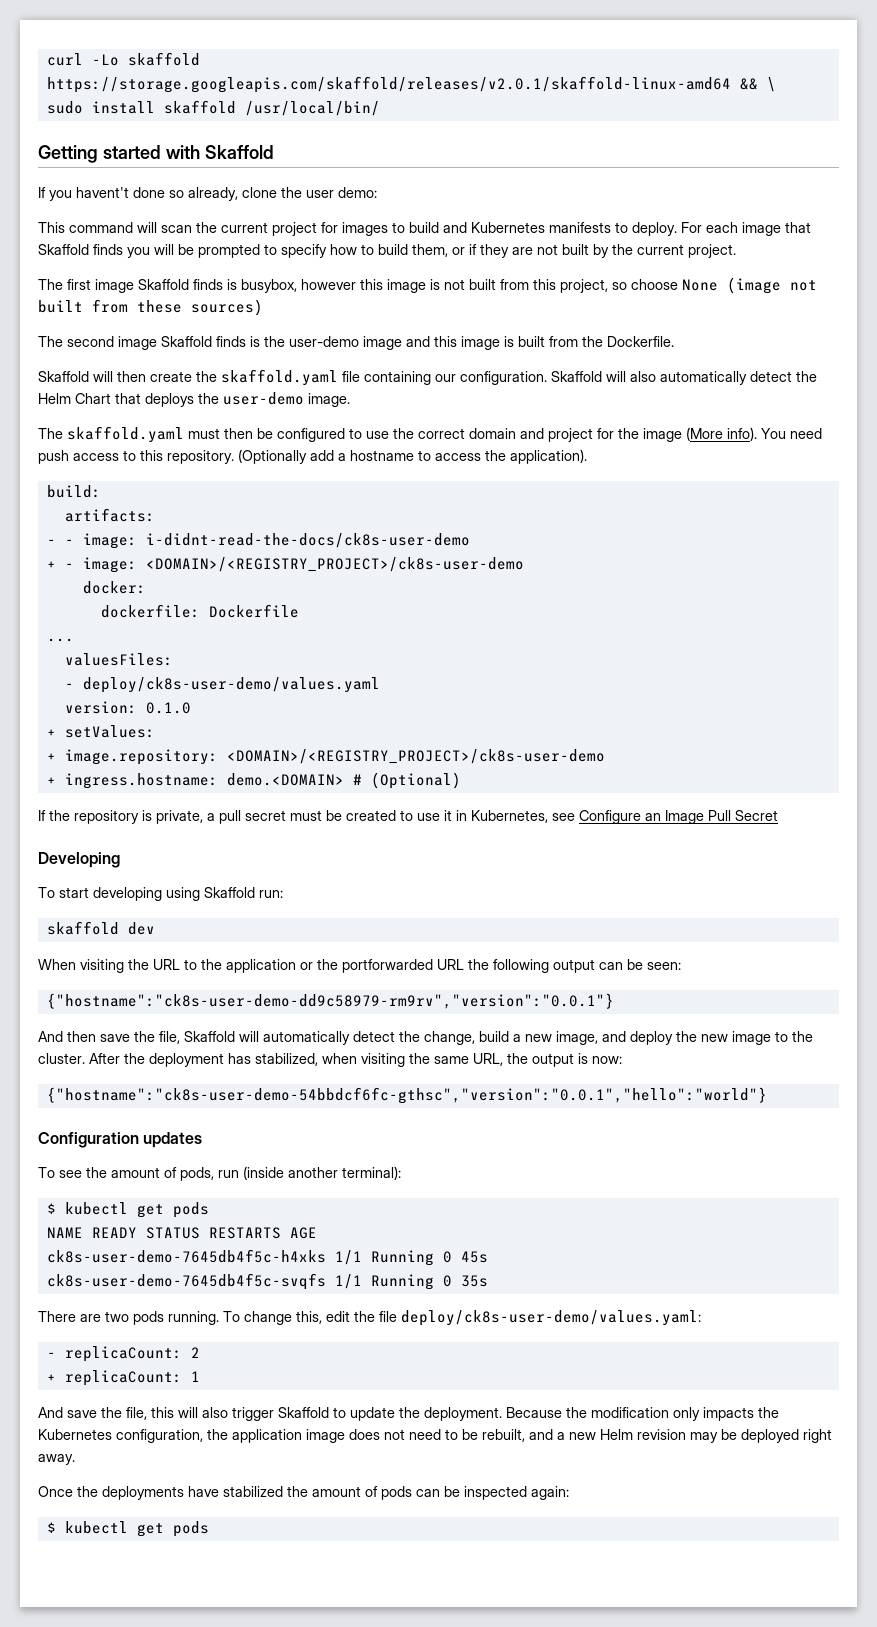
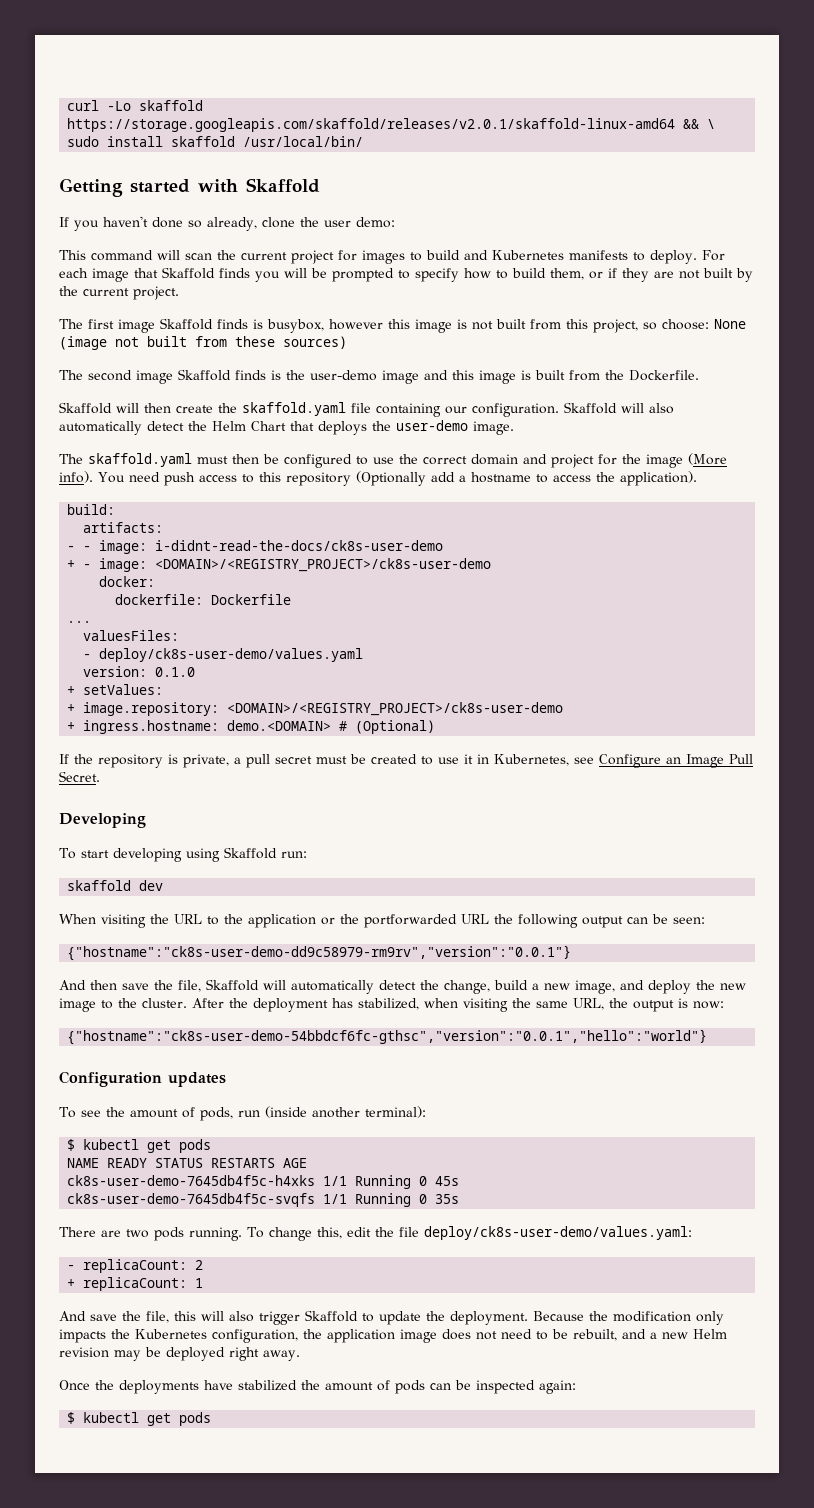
- If you havent't done so already, clone the user demo:
+ If you haven't done so already, clone the user demo:
- The first image Skaffold finds is busybox, however this image is not built from this project, so choose None (image not built from these sources)
+ The first image Skaffold finds is busybox, however this image is not built from this project, so choose: None (image not built from these sources)
- You need push access to this repository. (Optionally add a hostname to access the application).
+ You need push access to this repository (Optionally add a hostname to access the application).
- If the repository is private, a pull secret must be created to use it in Kubernetes, see Configure an Image Pull Secret
+ If the repository is private, a pull secret must be created to use it in Kubernetes, see Configure an Image Pull Secret.

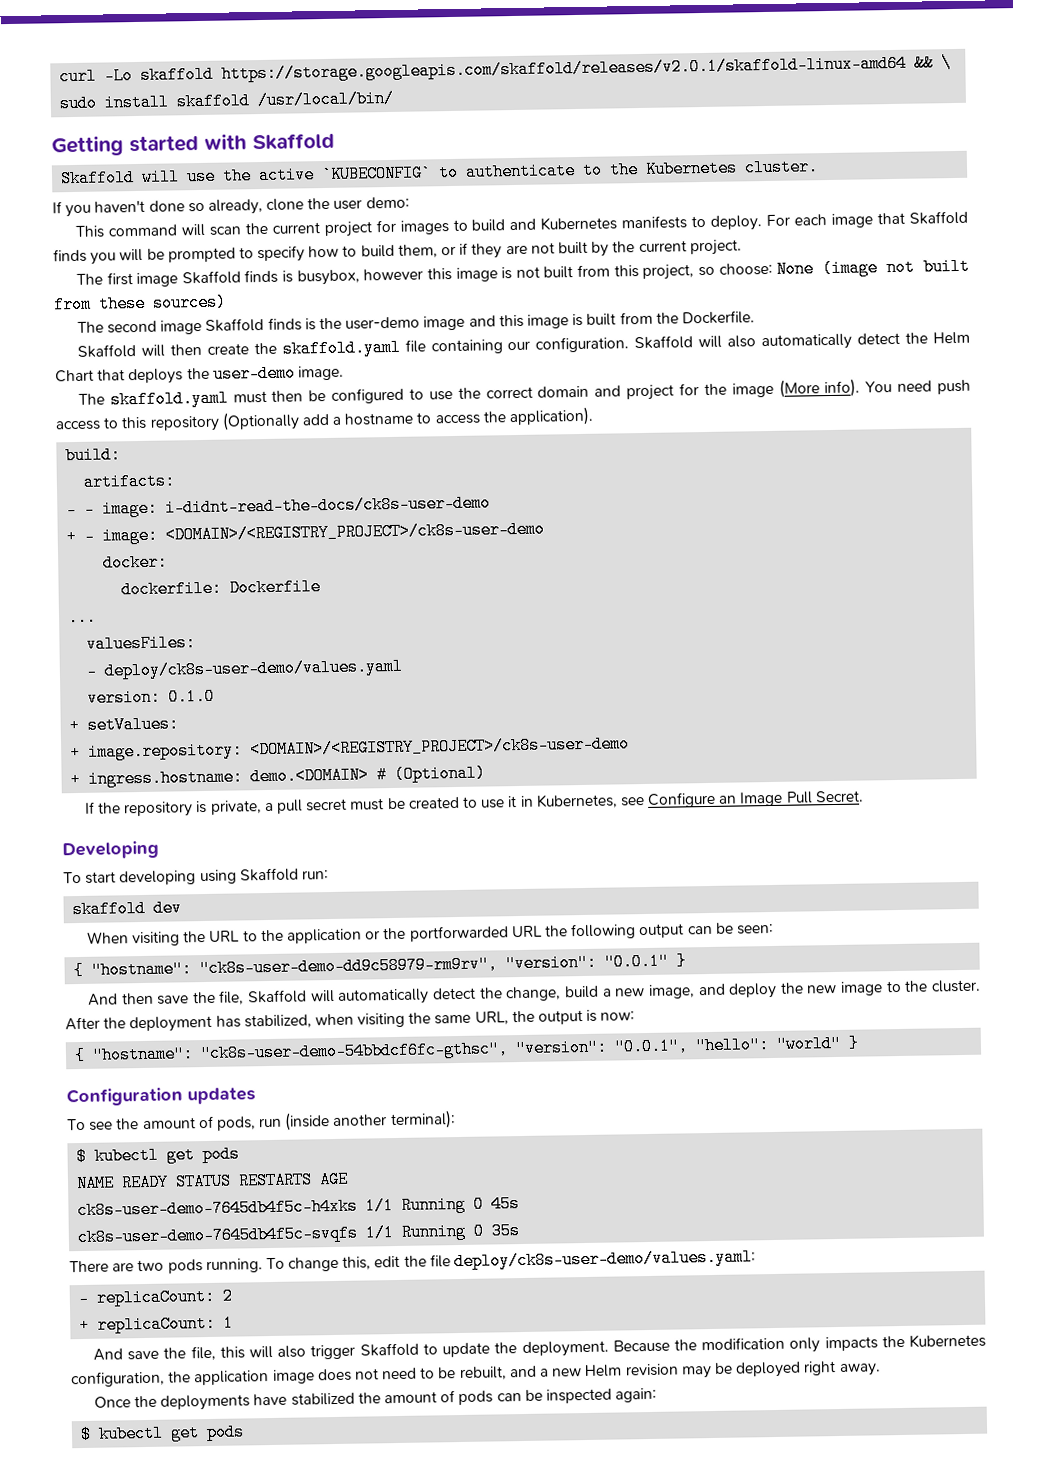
+ Skaffold will use the active `KUBECONFIG` to authenticate to the Kubernetes cluster.
- {"hostname":"ck8s-user-demo-dd9c58979-rm9rv","version":"0.0.1"}
+ { "hostname": "ck8s-user-demo-dd9c58979-rm9rv", "version": "0.0.1" }
- {"hostname":"ck8s-user-demo-54bbdcf6fc-gthsc","version":"0.0.1","hello":"world"}
+ { "hostname": "ck8s-user-demo-54bbdcf6fc-gthsc", "version": "0.0.1", "hello": "world" }

